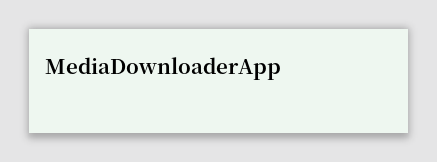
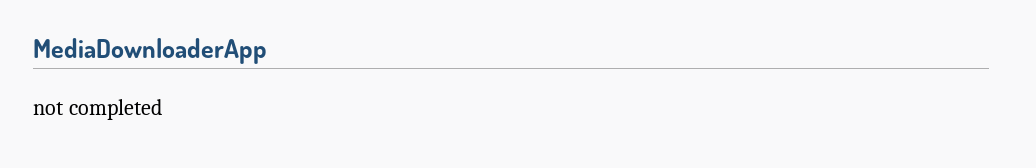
+ not completed

